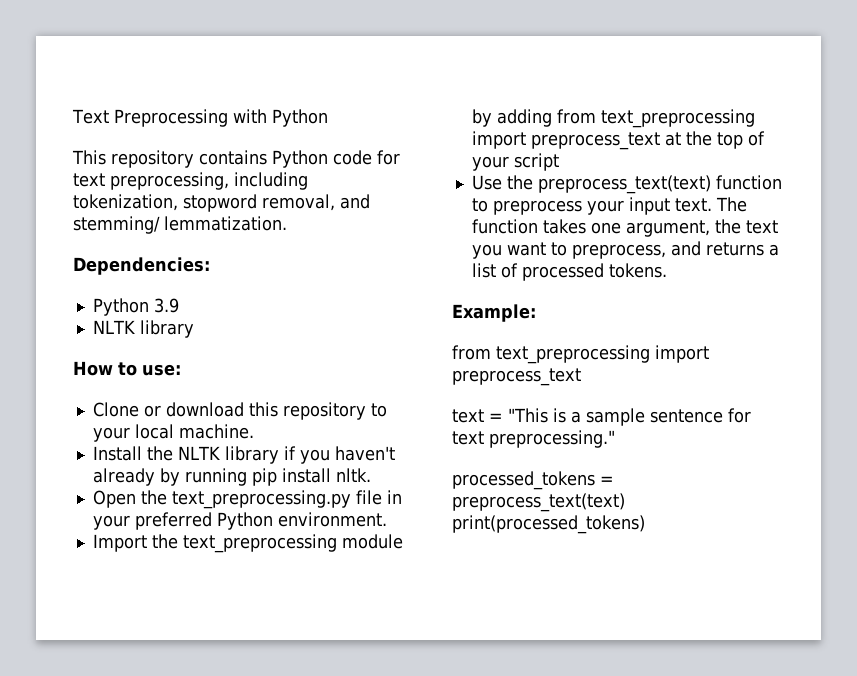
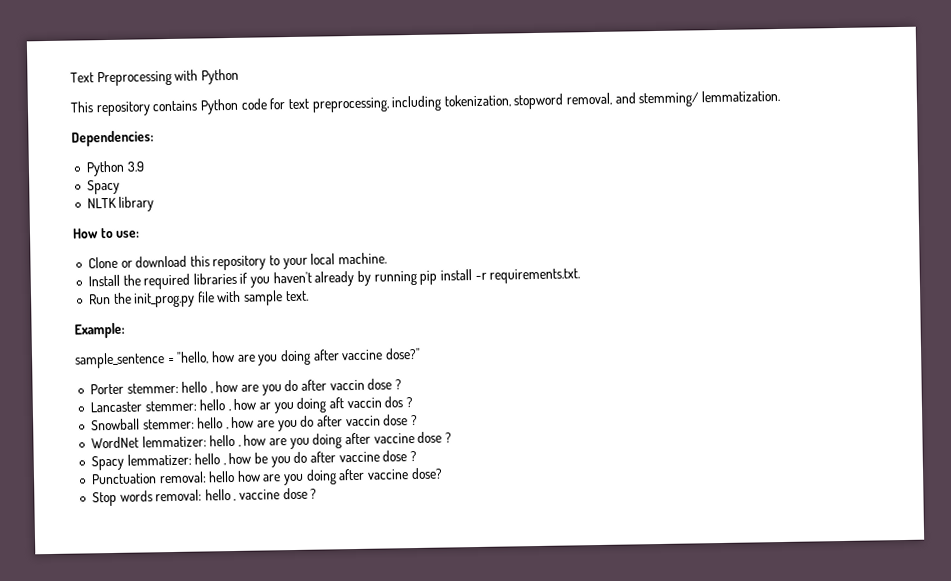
  Python 3.9
+ Spacy
- Install the NLTK library if you haven't already by running pip install nltk.
- Open the text_preprocessing.py file in your preferred Python environment.
- Import the text_preprocessing module by adding from text_preprocessing import preprocess_text at the top of your script
- Use the preprocess_text(text) function to preprocess your input text. The function takes one argument, the text you want to preprocess, and returns a list of processed tokens.
+ Install the required libraries if you haven't already by running pip install -r requirements.txt.
+ Run the init_prog.py file with sample text.
  Example:
- from text_preprocessing import preprocess_text
- text = "This is a sample sentence for text preprocessing."
- processed_tokens = preprocess_text(text) print(processed_tokens)
+ sample_sentence = "hello, how are you doing after vaccine dose?"
+ Porter stemmer: hello , how are you do after vaccin dose ?
+ Lancaster stemmer: hello , how ar you doing aft vaccin dos ?
+ Snowball stemmer: hello , how are you do after vaccin dose ?
+ WordNet lemmatizer: hello , how are you doing after vaccine dose ?
+ Spacy lemmatizer: hello , how be you do after vaccine dose ?
+ Punctuation removal: hello how are you doing after vaccine dose?
+ Stop words removal: hello , vaccine dose ?

